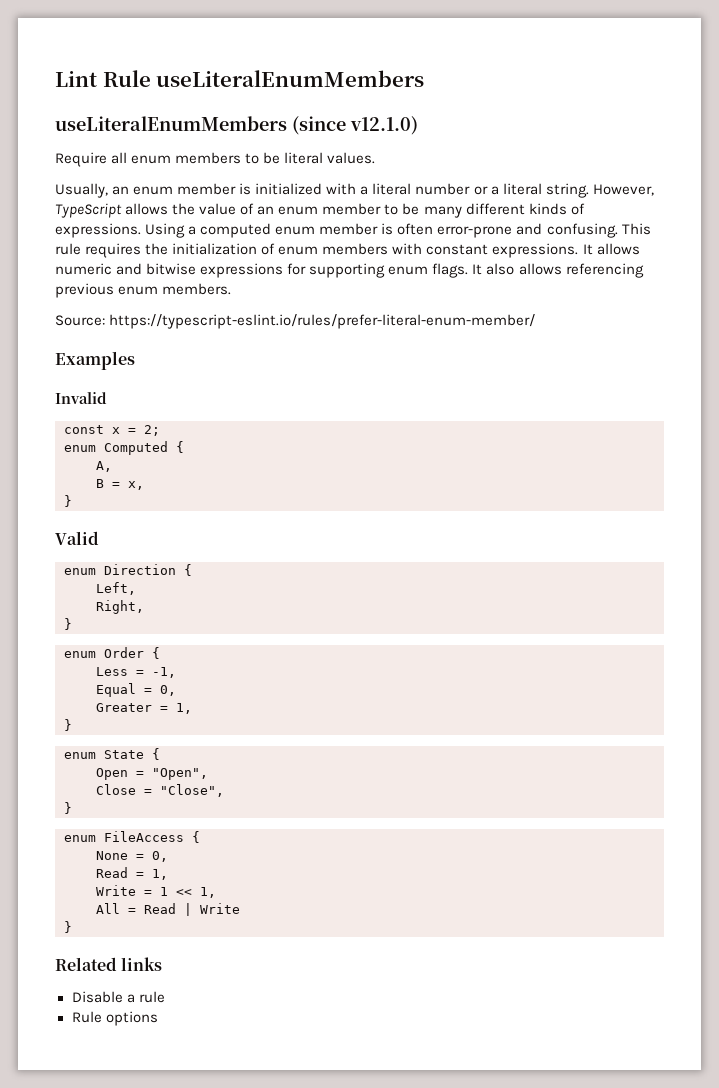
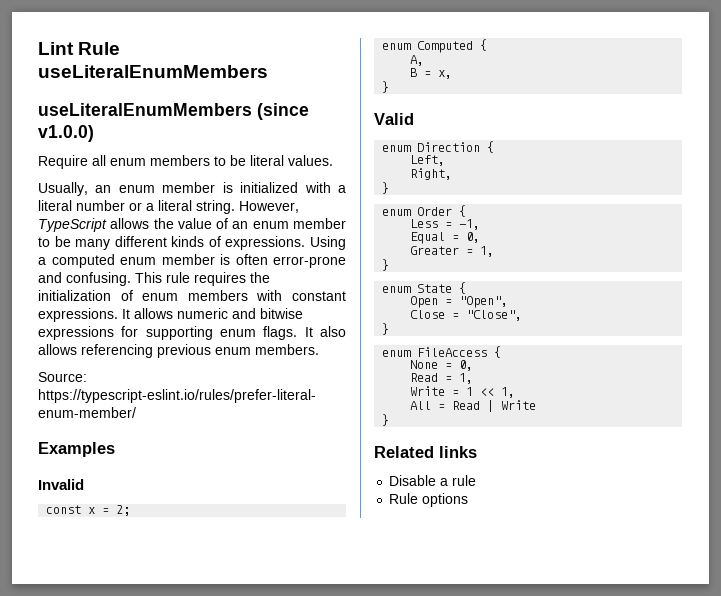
- useLiteralEnumMembers (since v12.1.0)
+ useLiteralEnumMembers (since v1.0.0)

